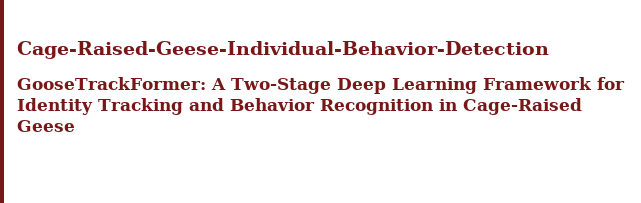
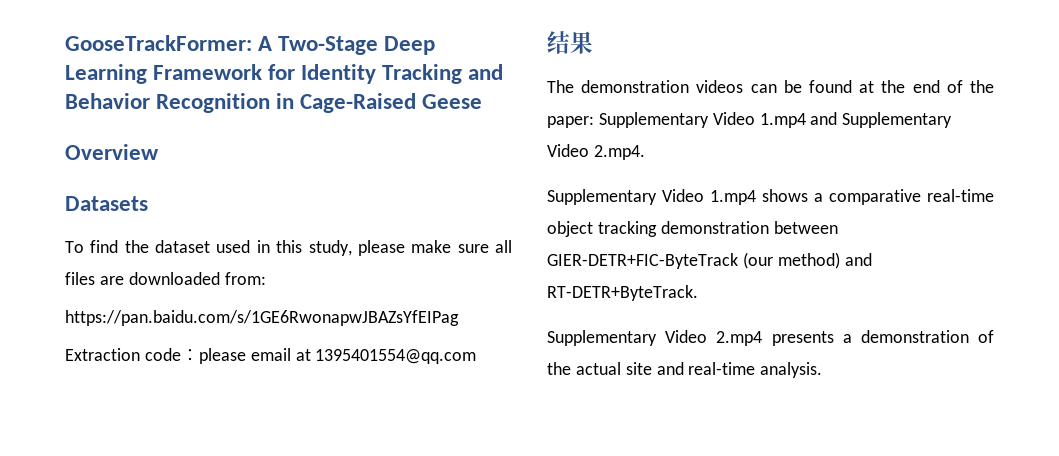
- Cage-Raised-Geese-Individual-Behavior-Detection
+ Overview
+ Datasets
+ To find the dataset used in this study, please make sure all files are downloaded from:
+ https://pan.baidu.com/s/1GE6RwonapwJBAZsYfEIPag
+ Extraction code：please email at 1395401554@qq.com
+ 结果
+ The demonstration videos can be found at the end of the paper: Supplementary Video 1.mp4 and Supplementary Video 2.mp4.
+ Supplementary Video 1.mp4 shows a comparative real-time object tracking demonstration between GIER-DETR+FIC-ByteTrack (our method) and RT-DETR+ByteTrack.
+ Supplementary Video 2.mp4 presents a demonstration of the actual site and real-time analysis.

